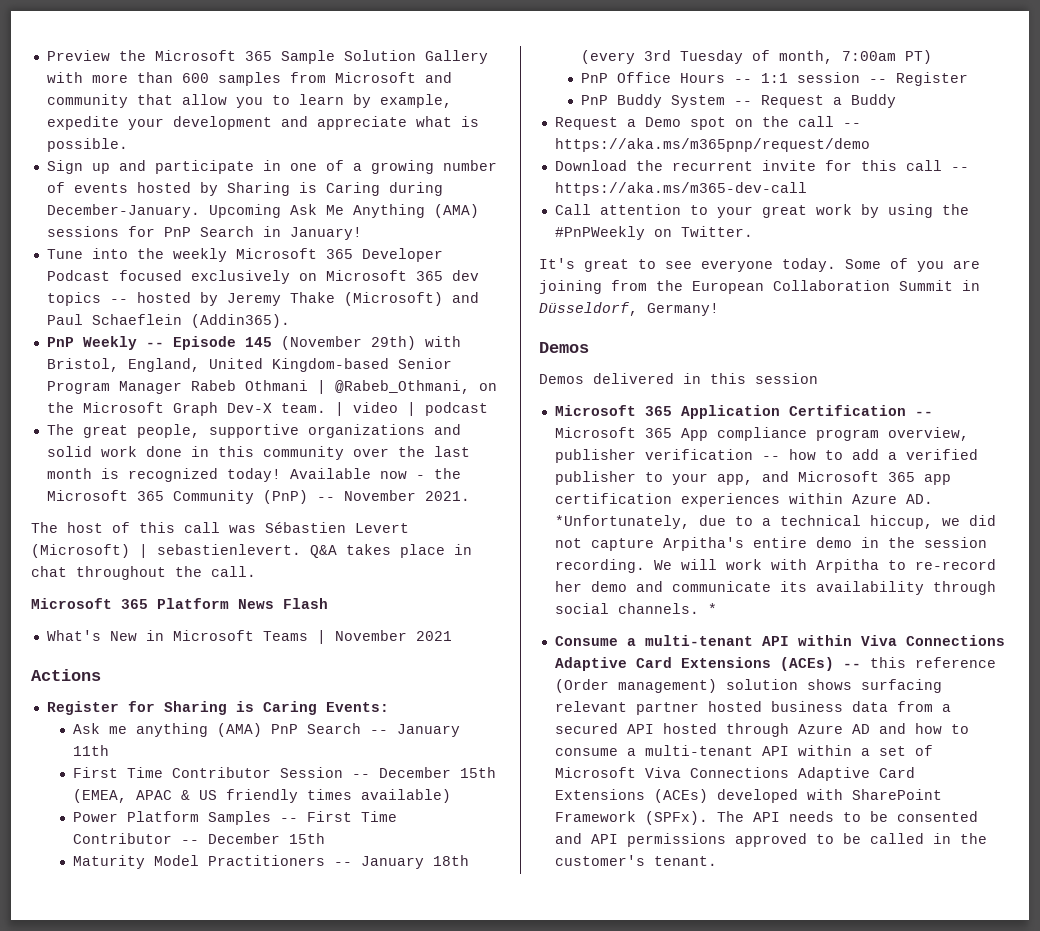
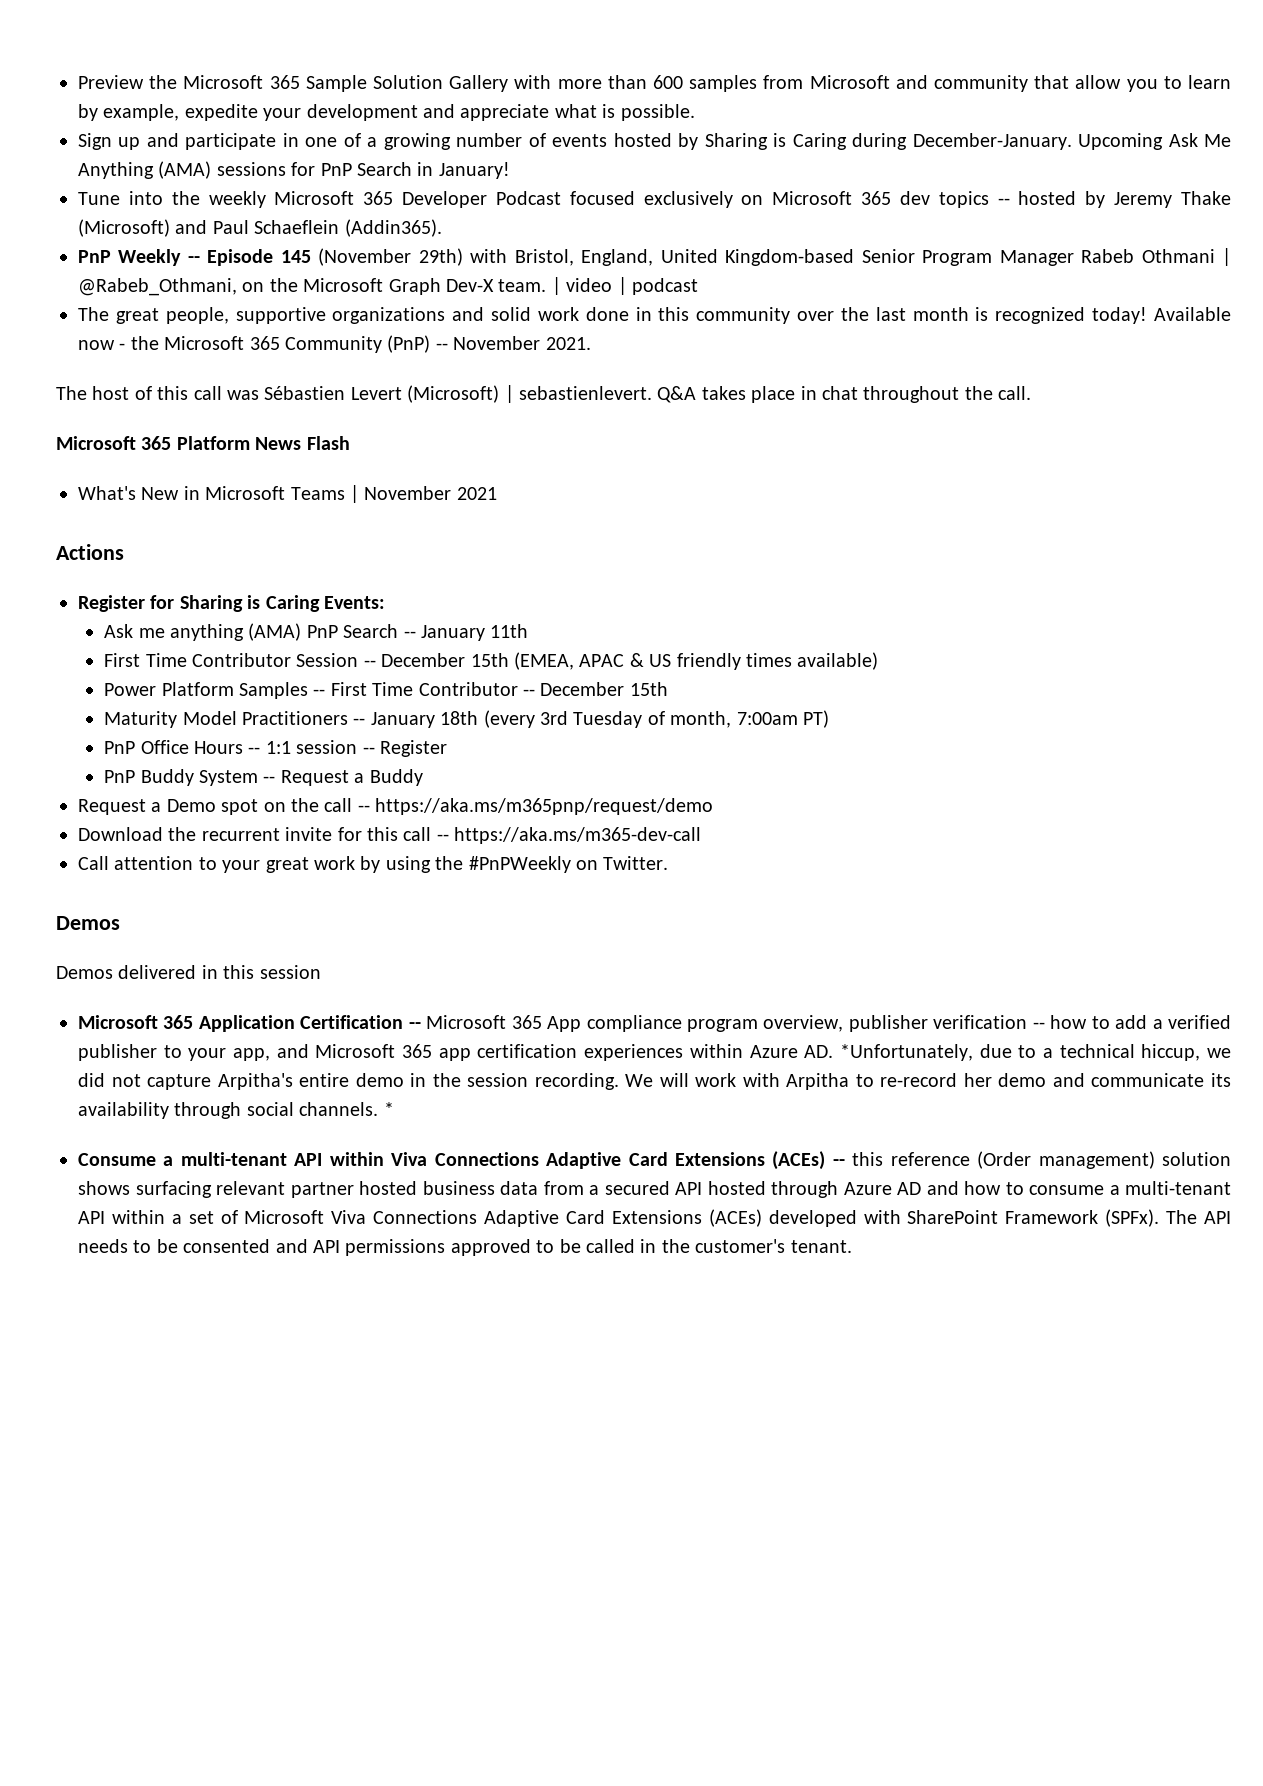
- It's great to see everyone today. Some of you are joining from the European Collaboration Summit in Düsseldorf, Germany!

